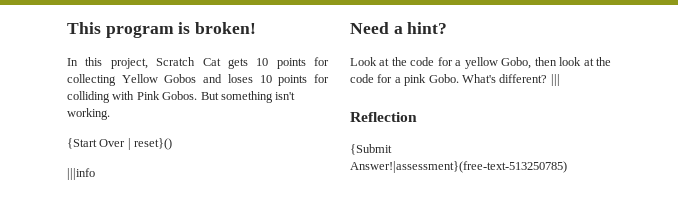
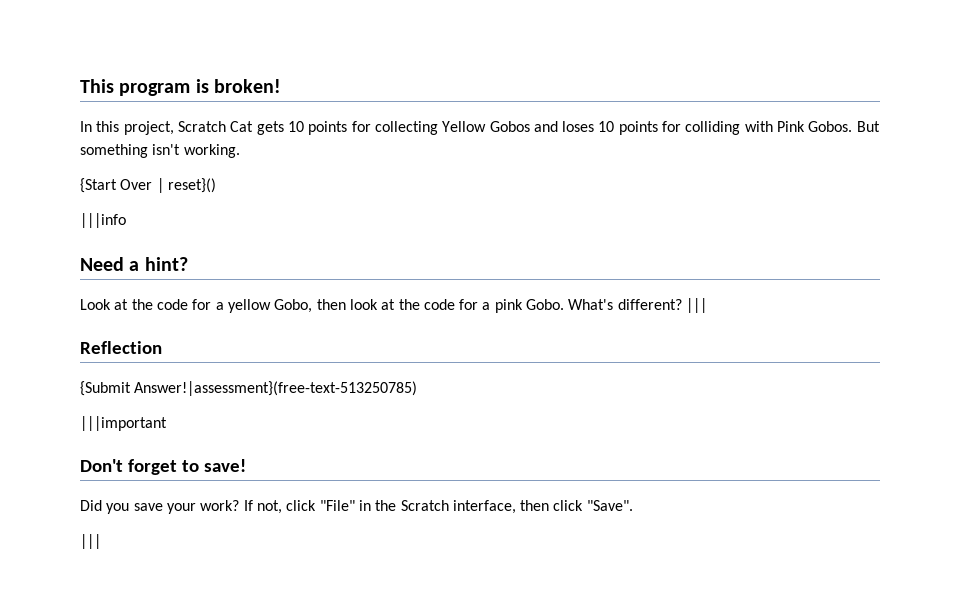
+ |||important
+ Don't forget to save!
+ Did you save your work? If not, click "File" in the Scratch interface, then click "Save".
+ |||

